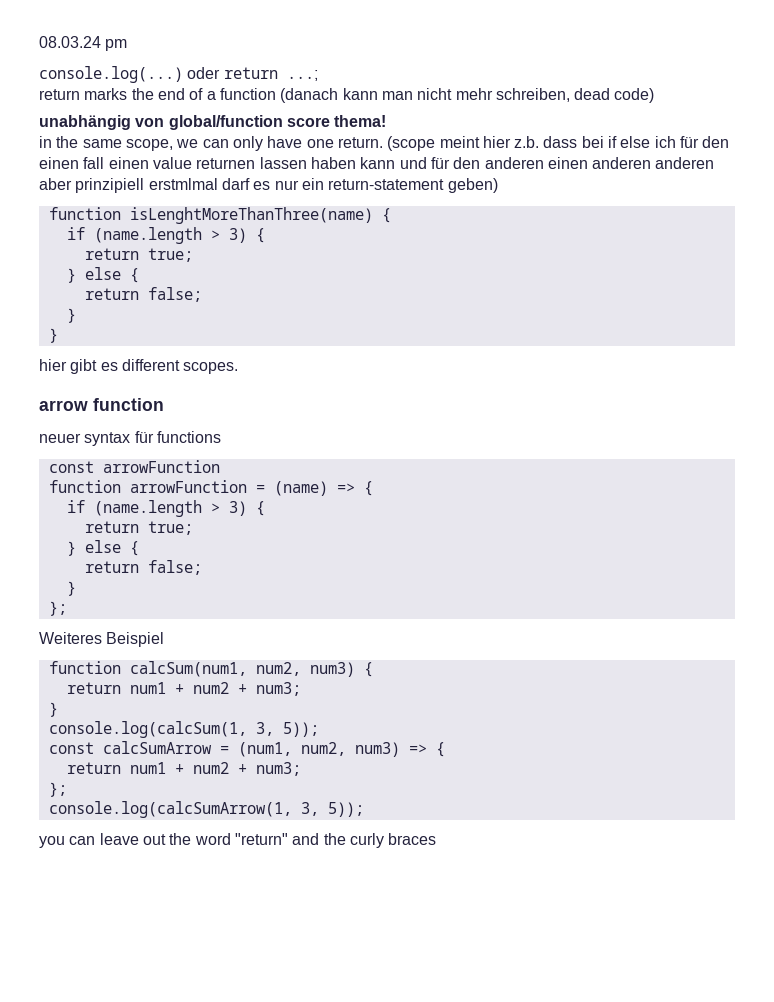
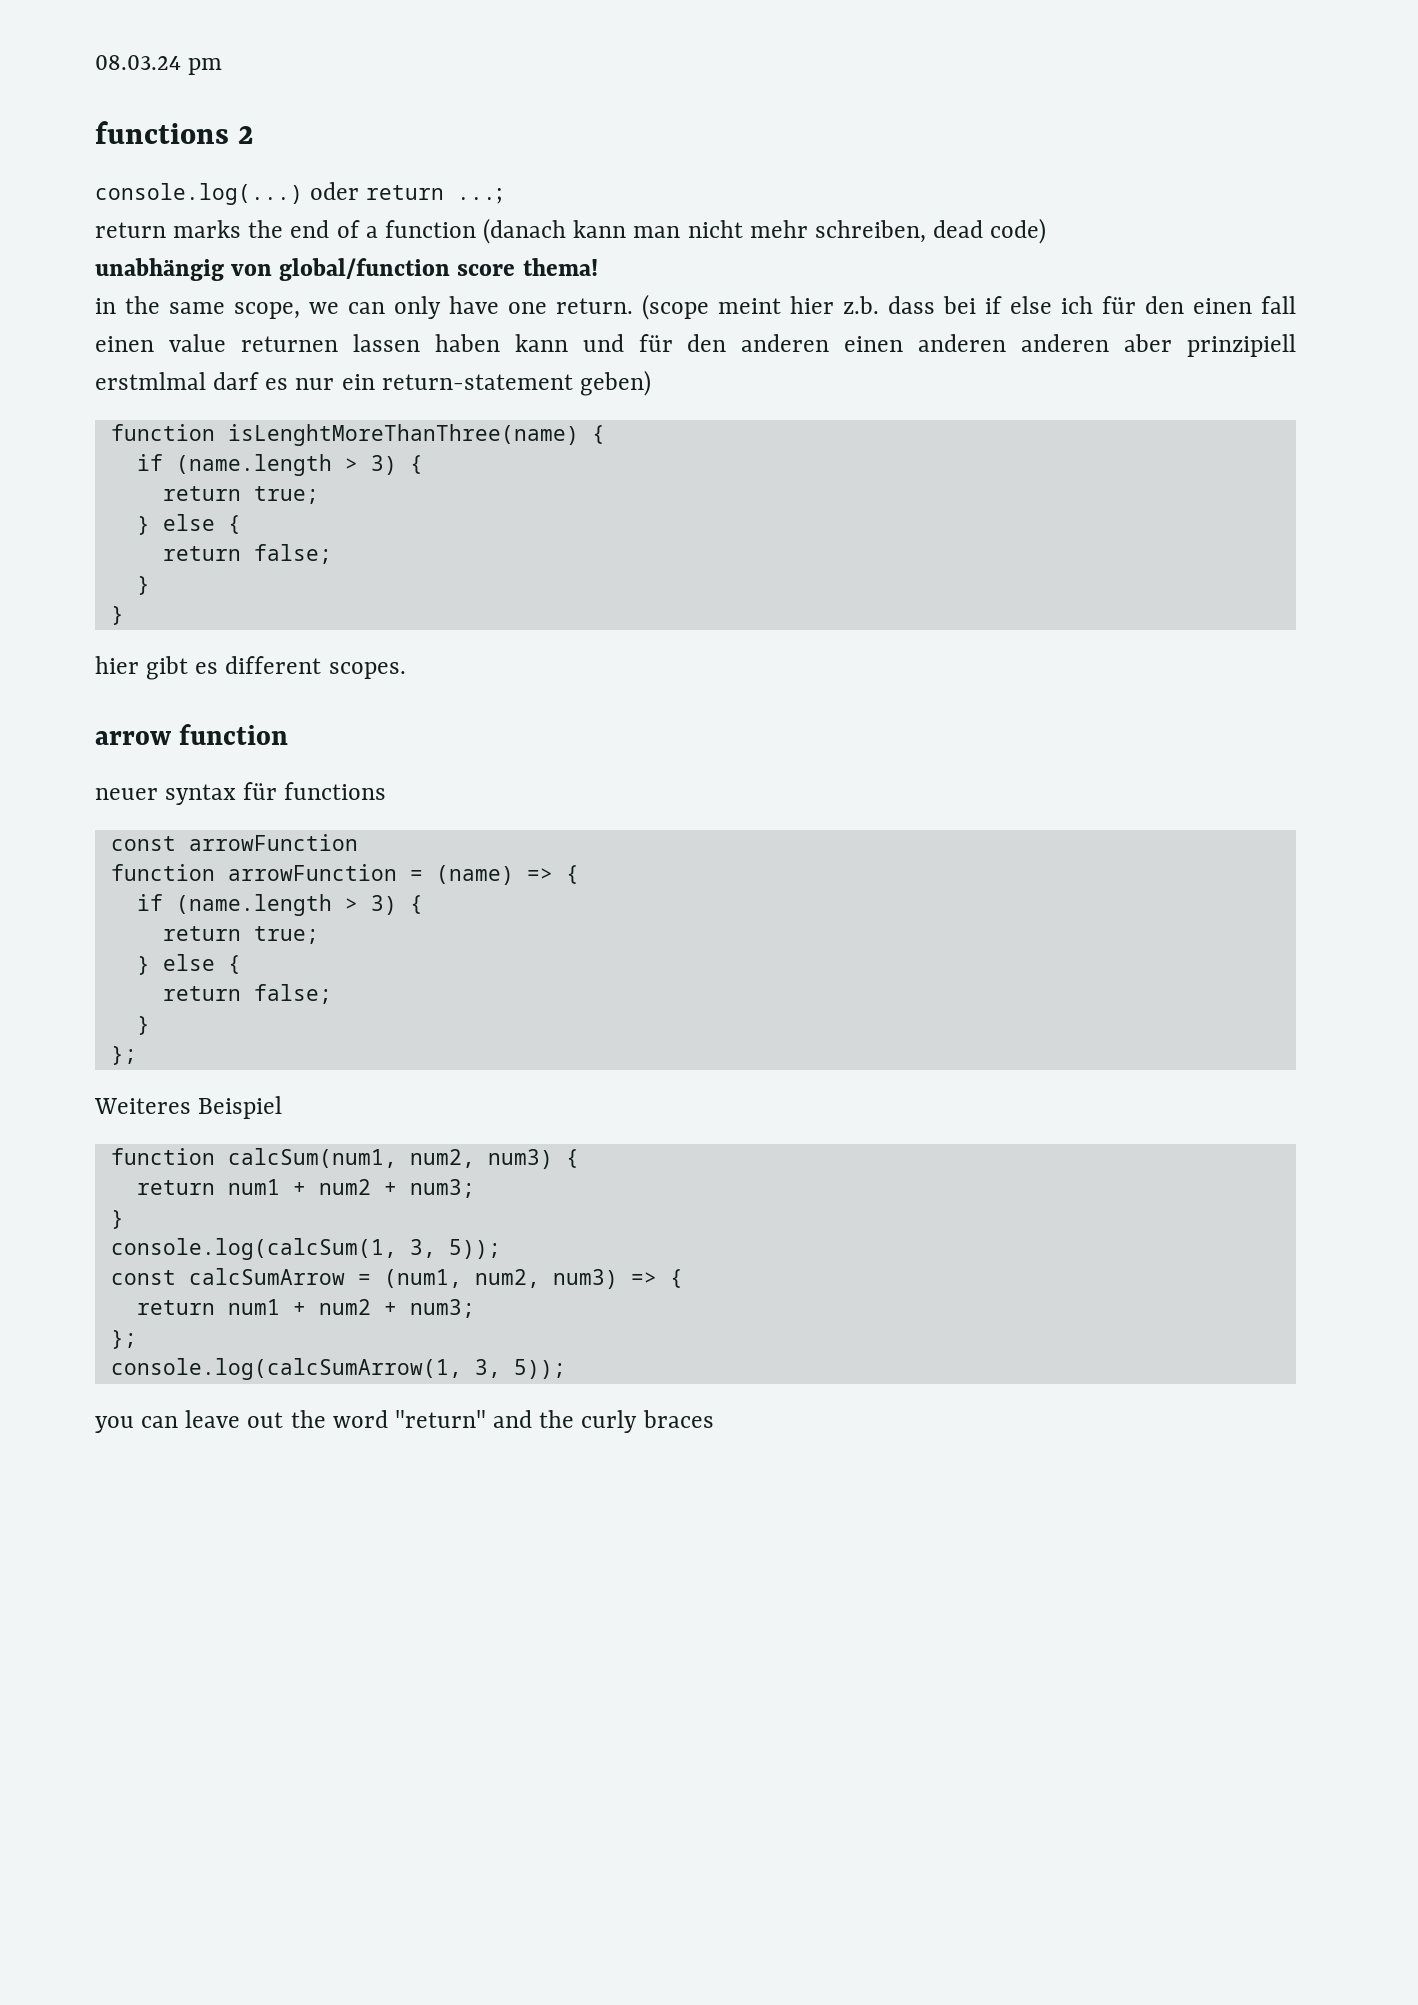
+ functions 2

